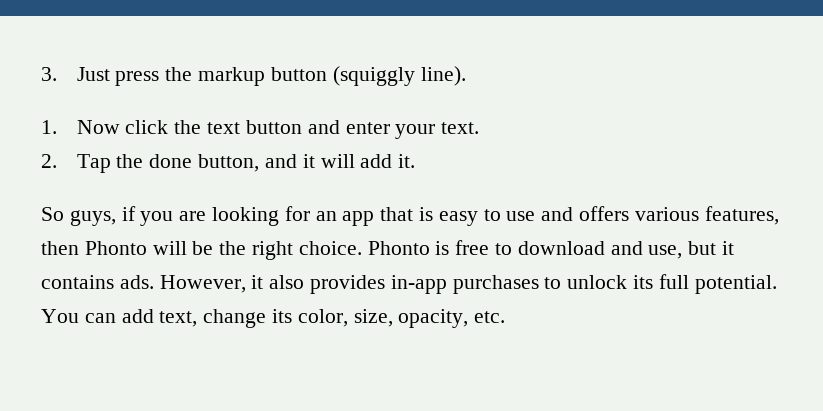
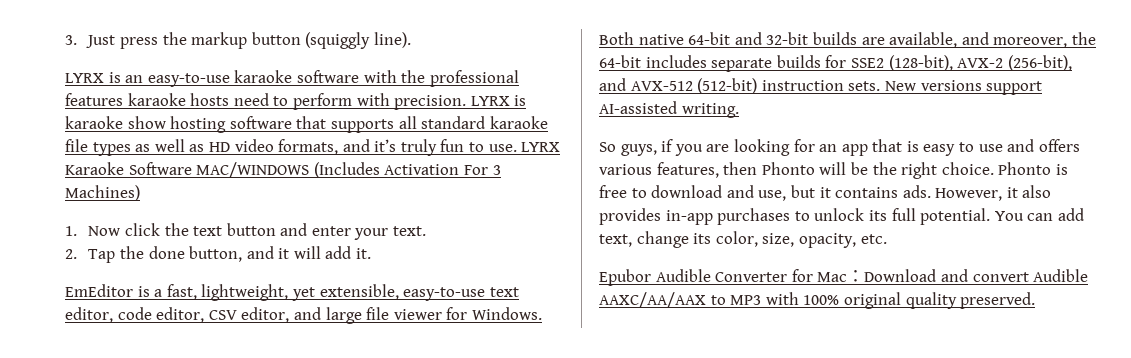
+ LYRX is an easy-to-use karaoke software with the professional features karaoke hosts need to perform with precision. LYRX is karaoke show hosting software that supports all standard karaoke file types as well as HD video formats, and it’s truly fun to use. LYRX Karaoke Software MAC/WINDOWS (Includes Activation For 3 Machines)
+ EmEditor is a fast, lightweight, yet extensible, easy-to-use text editor, code editor, CSV editor, and large file viewer for Windows. Both native 64-bit and 32-bit builds are available, and moreover, the 64-bit includes separate builds for SSE2 (128-bit), AVX-2 (256-bit), and AVX-512 (512-bit) instruction sets. New versions support AI-assisted writing.
+ Epubor Audible Converter for Mac：Download and convert Audible AAXC/AA/AAX to MP3 with 100% original quality preserved.

